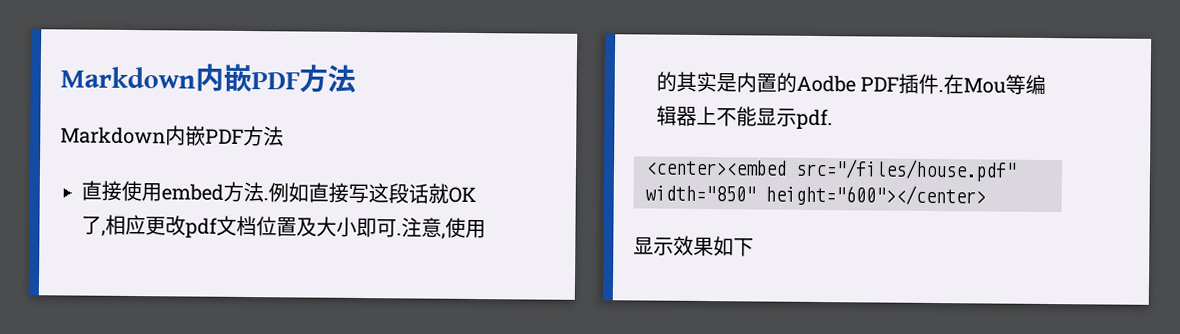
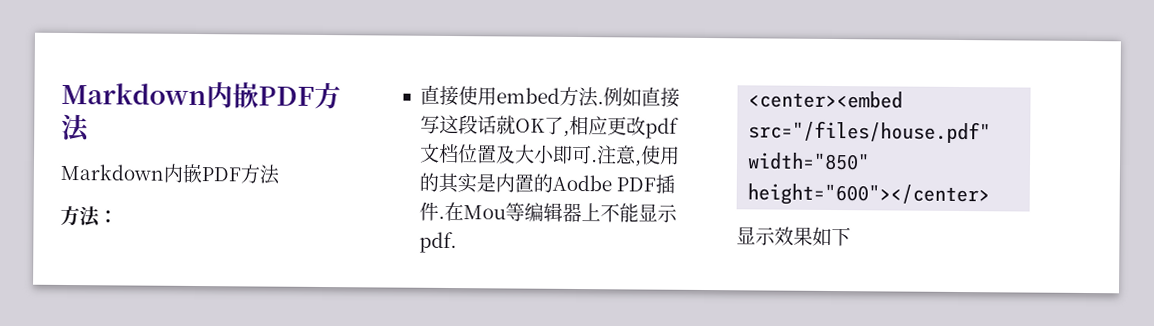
+ 方法：

